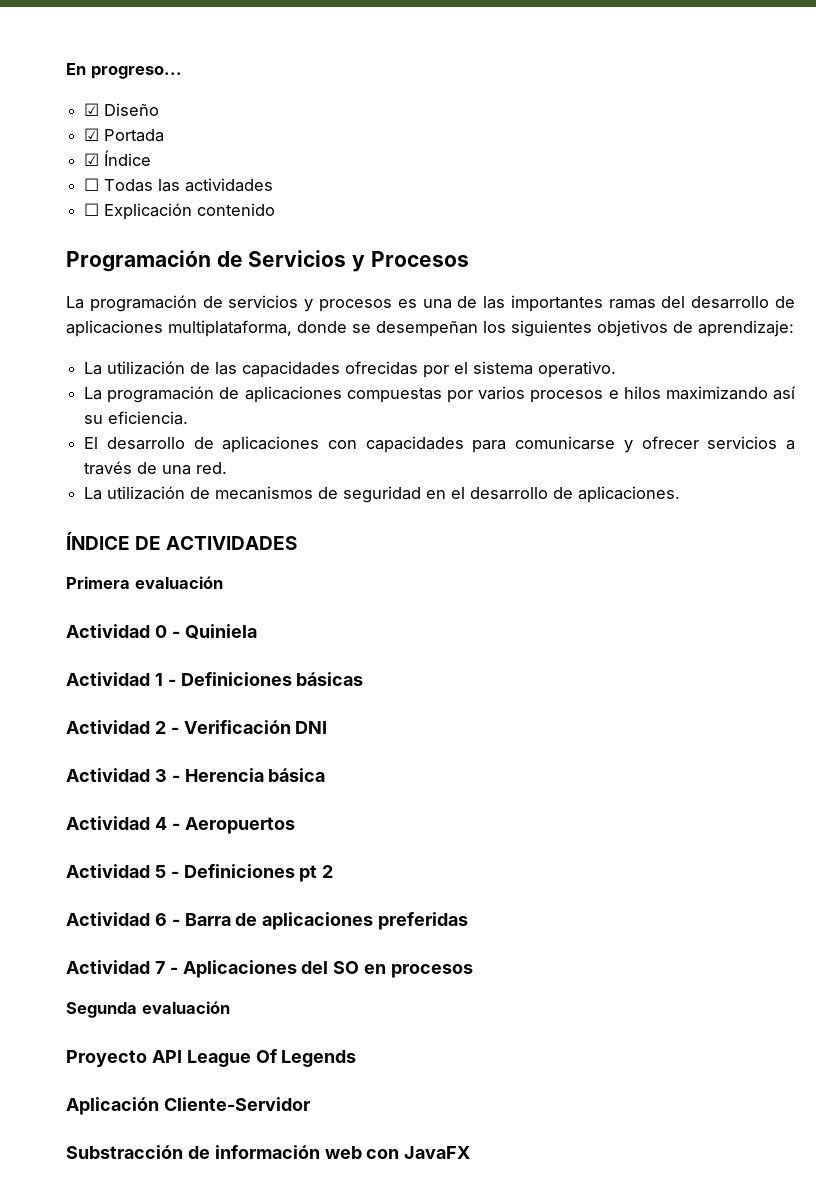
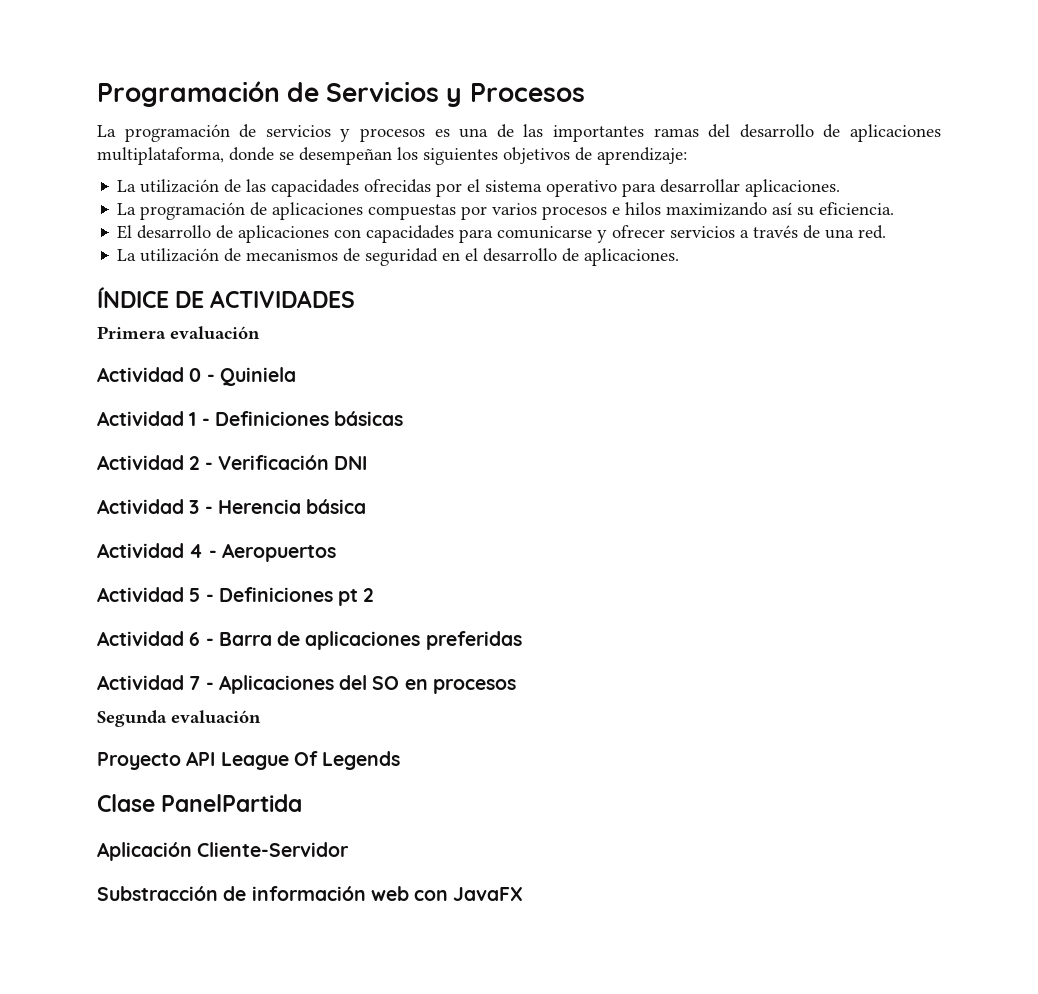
- En progreso...
- ☑ Diseño
- ☑ Portada
- ☑ Índice
- ☐ Todas las actividades
- ☐ Explicación contenido
- La utilización de las capacidades ofrecidas por el sistema operativo.
+ La utilización de las capacidades ofrecidas por el sistema operativo para desarrollar aplicaciones.
+ Clase PanelPartida

